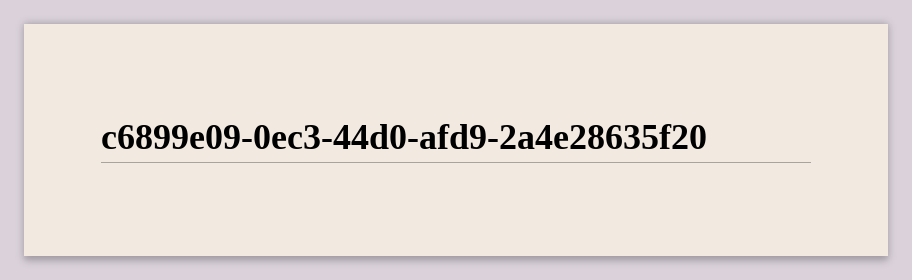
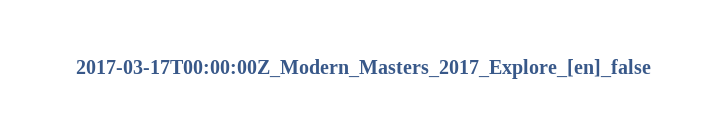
- c6899e09-0ec3-44d0-afd9-2a4e28635f20
+ 2017-03-17T00:00:00Z_Modern_Masters_2017_Explore_[en]_false

